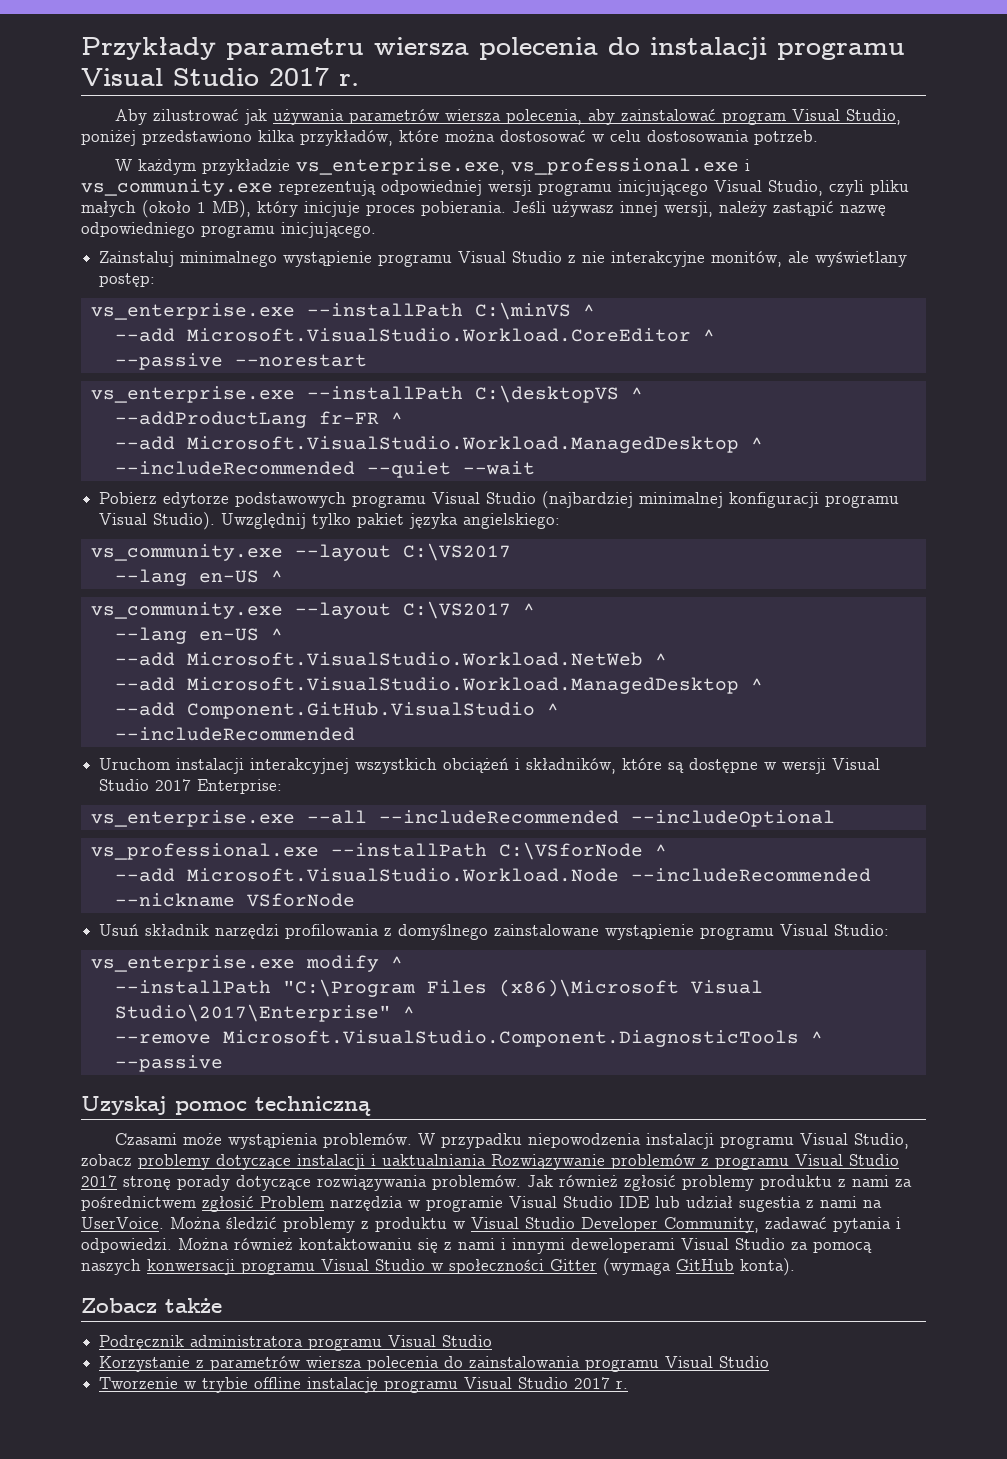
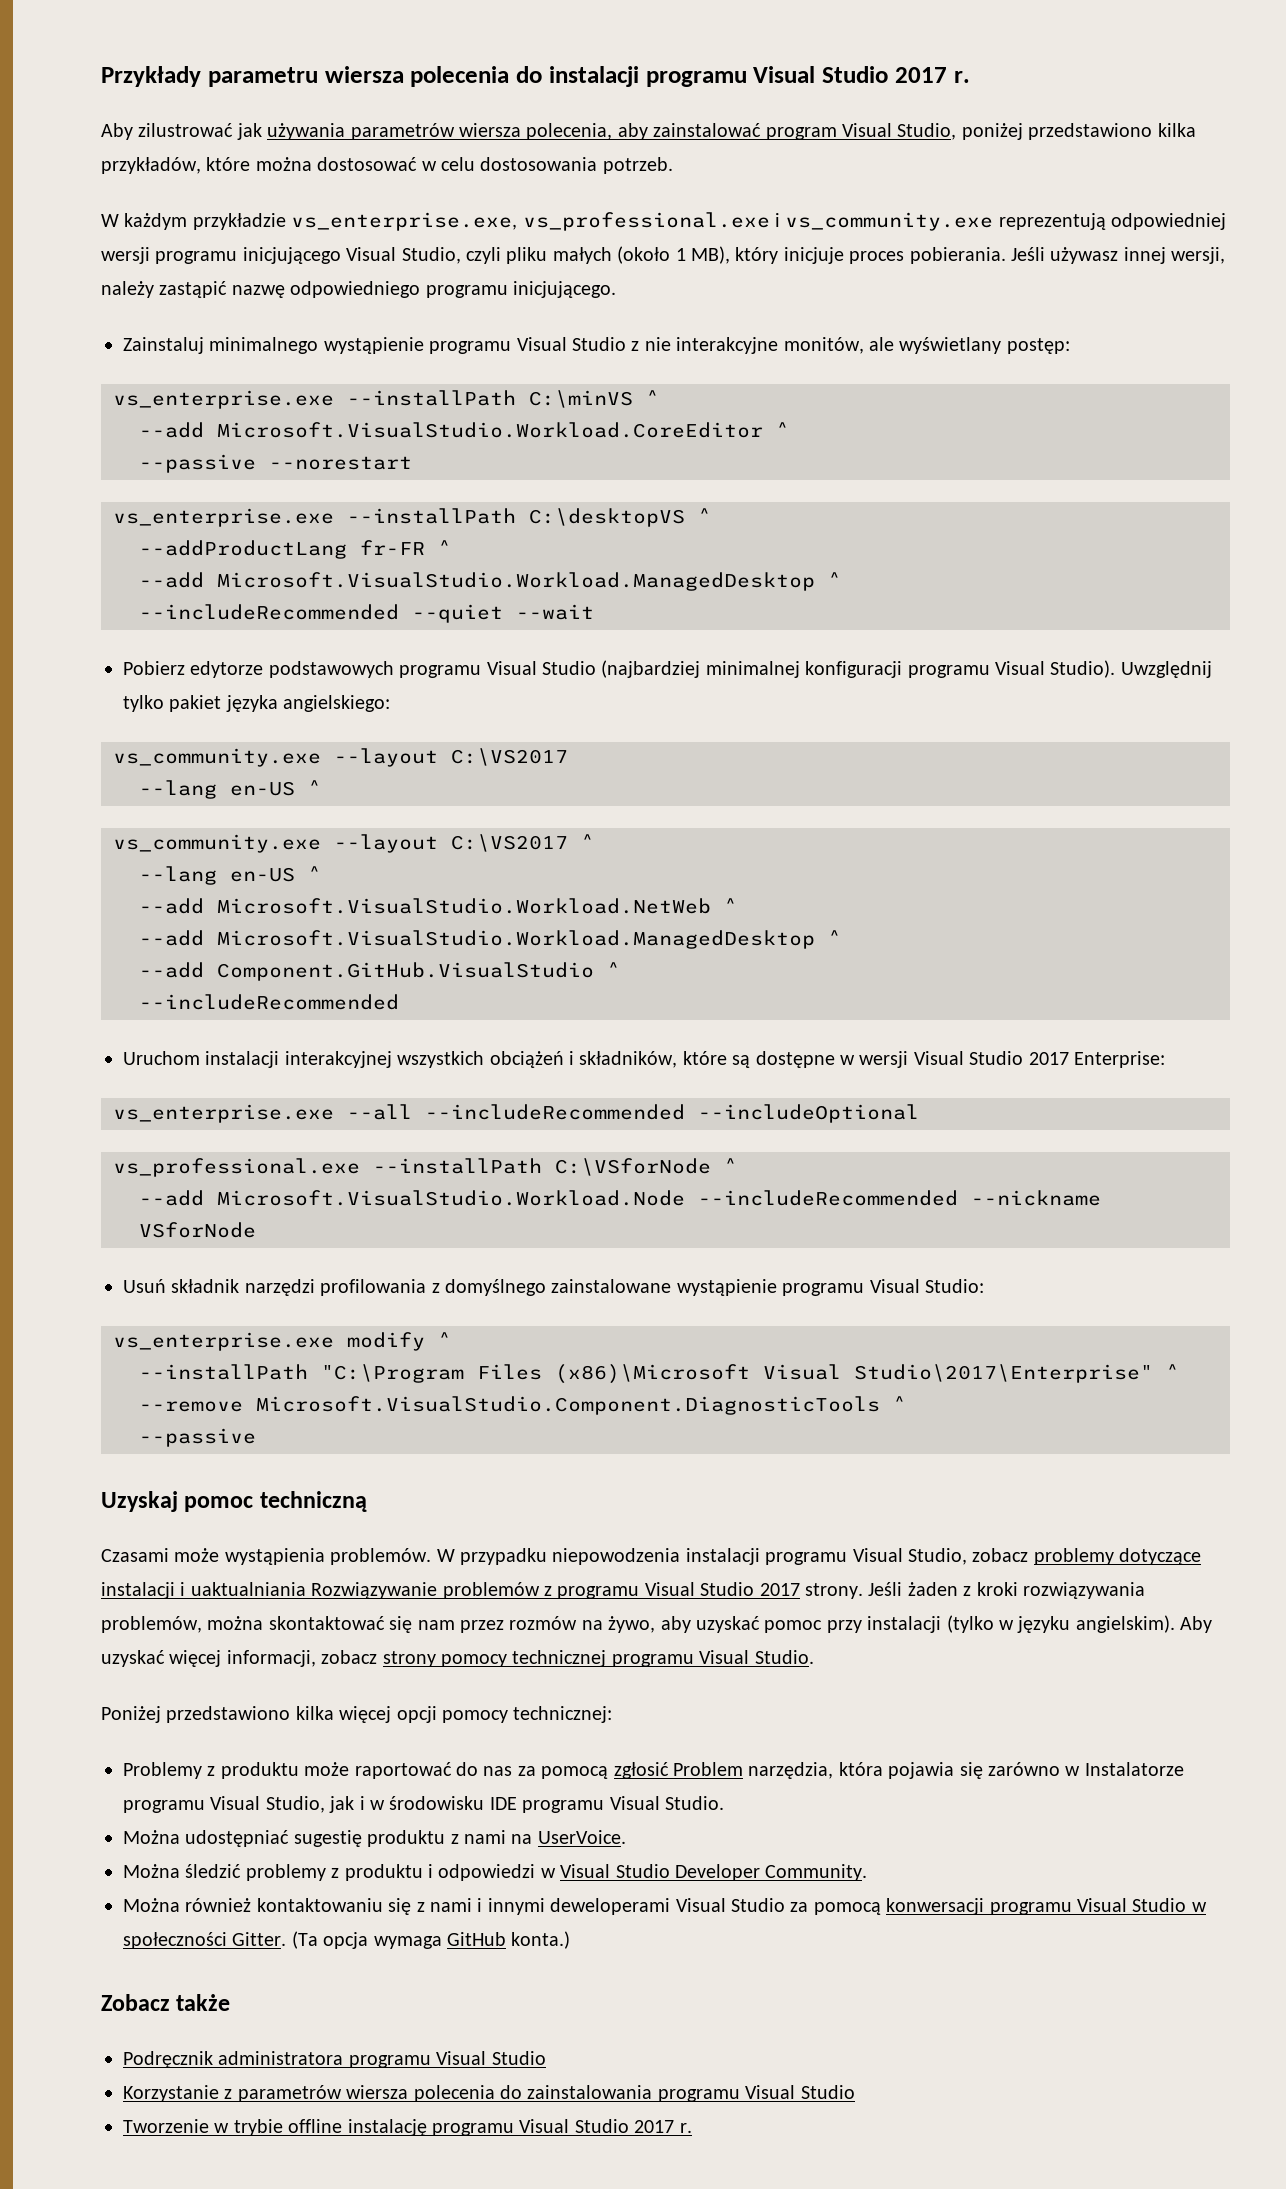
- W przypadku niepowodzenia instalacji programu Visual Studio, zobacz problemy dotyczące instalacji i uaktualniania Rozwiązywanie problemów z programu Visual Studio 2017 stronę porady dotyczące rozwiązywania problemów. Jak również zgłosić problemy produktu z nami za pośrednictwem zgłosić Problem narzędzia w programie Visual Studio IDE lub udział sugestia z nami na UserVoice. Można śledzić problemy z produktu w Visual Studio Developer Community, zadawać pytania i odpowiedzi. Można również kontaktowaniu się z nami i innymi deweloperami Visual Studio za pomocą naszych konwersacji programu Visual Studio w społeczności Gitter (wymaga GitHub konta).
+ W przypadku niepowodzenia instalacji programu Visual Studio, zobacz problemy dotyczące instalacji i uaktualniania Rozwiązywanie problemów z programu Visual Studio 2017 strony. Jeśli żaden z kroki rozwiązywania problemów, można skontaktować się nam przez rozmów na żywo, aby uzyskać pomoc przy instalacji (tylko w języku angielskim). Aby uzyskać więcej informacji, zobacz strony pomocy technicznej programu Visual Studio.
+ Poniżej przedstawiono kilka więcej opcji pomocy technicznej:
+ Problemy z produktu może raportować do nas za pomocą zgłosić Problem narzędzia, która pojawia się zarówno w Instalatorze programu Visual Studio, jak i w środowisku IDE programu Visual Studio.
+ Można udostępniać sugestię produktu z nami na UserVoice.
+ Można śledzić problemy z produktu i odpowiedzi w Visual Studio Developer Community.
+ Można również kontaktowaniu się z nami i innymi deweloperami Visual Studio za pomocą konwersacji programu Visual Studio w społeczności Gitter. (Ta opcja wymaga GitHub konta.)

